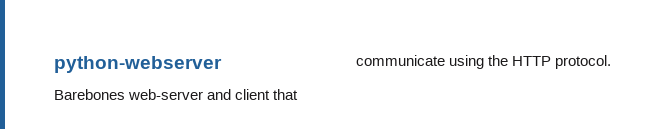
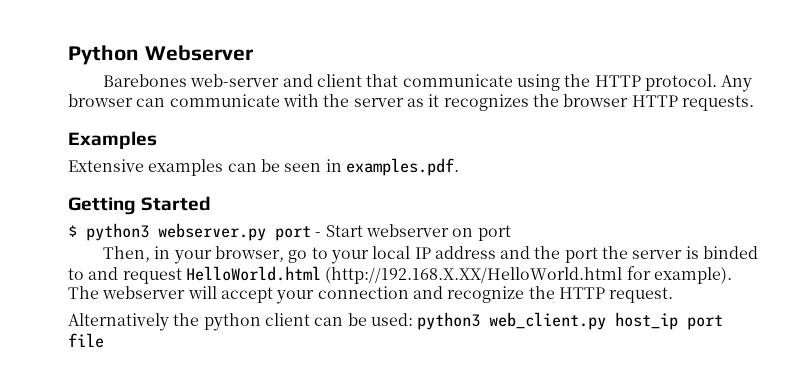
- python-webserver
+ Python Webserver
+ Any browser can communicate with the server as it recognizes the browser HTTP requests.
+ Examples
+ Extensive examples can be seen in examples.pdf.
+ Getting Started
+ $ python3 webserver.py port - Start webserver on port
+ Then, in your browser, go to your local IP address and the port the server is binded to and request HelloWorld.html (http://192.168.X.XX/HelloWorld.html for example). The webserver will accept your connection and recognize the HTTP request.
+ Alternatively the python client can be used: python3 web_client.py host_ip port file

